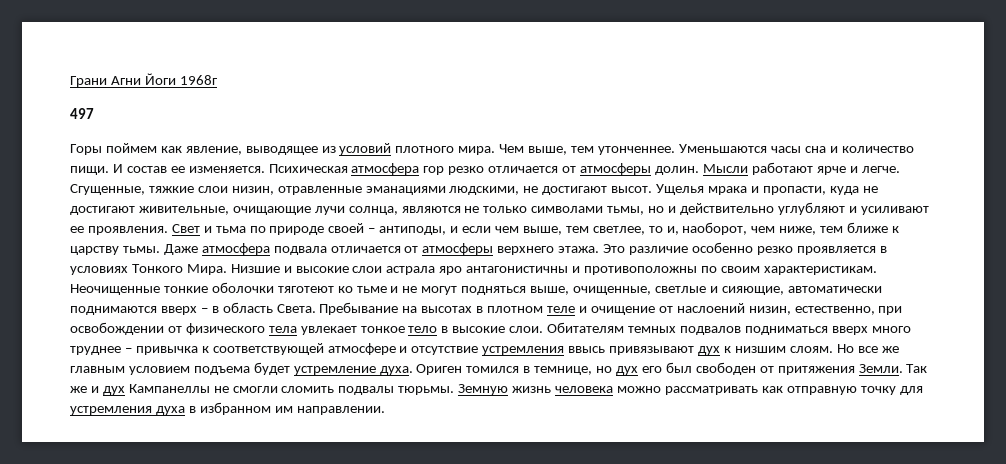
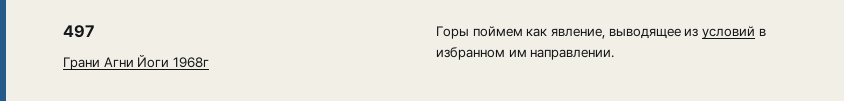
+ 497
- 497
- Горы поймем как явление, выводящее из условий плотного мира. Чем выше, тем утонченнее. Уменьшаются часы сна и количество пищи. И состав ее изменяется. Психическая атмосфера гор резко отличается от атмосферы долин. Мысли работают ярче и легче. Сгущенные, тяжкие слои низин, отравленные эманациями людскими, не достигают высот. Ущелья мрака и пропасти, куда не достигают живительные, очищающие лучи солнца, являются не только символами тьмы, но и действительно углубляют и усиливают ее проявления. Свет и тьма по природе своей – антиподы, и если чем выше, тем светлее, то и, наоборот, чем ниже, тем ближе к царству тьмы. Даже атмосфера подвала отличается от атмосферы верхнего этажа. Это различие особенно резко проявляется в условиях Тонкого Мира. Низшие и высокие слои астрала яро антагонистичны и противоположны по своим характеристикам. Неочищенные тонкие оболочки тяготеют ко тьме и не могут подняться выше, очищенные, светлые и сияющие, автоматически поднимаются вверх – в область Света. Пребывание на высотах в плотном теле и очищение от наслоений низин, естественно, при освобождении от физического тела увлекает тонкое тело в высокие слои. Обитателям темных подвалов подниматься вверх много труднее – привычка к соответствующей атмосфере и отсутствие устремления ввысь привязывают дух к низшим слоям. Но все же главным условием подъема будет устремление духа. Ориген томился в темнице, но дух его был свободен от притяжения Земли. Так же и дух Кампанеллы не смогли сломить подвалы тюрьмы. Земную жизнь человека можно рассматривать как отправную точку для устремления духа в избранном им направлении.
+ Горы поймем как явление, выводящее из условий в избранном им направлении.

